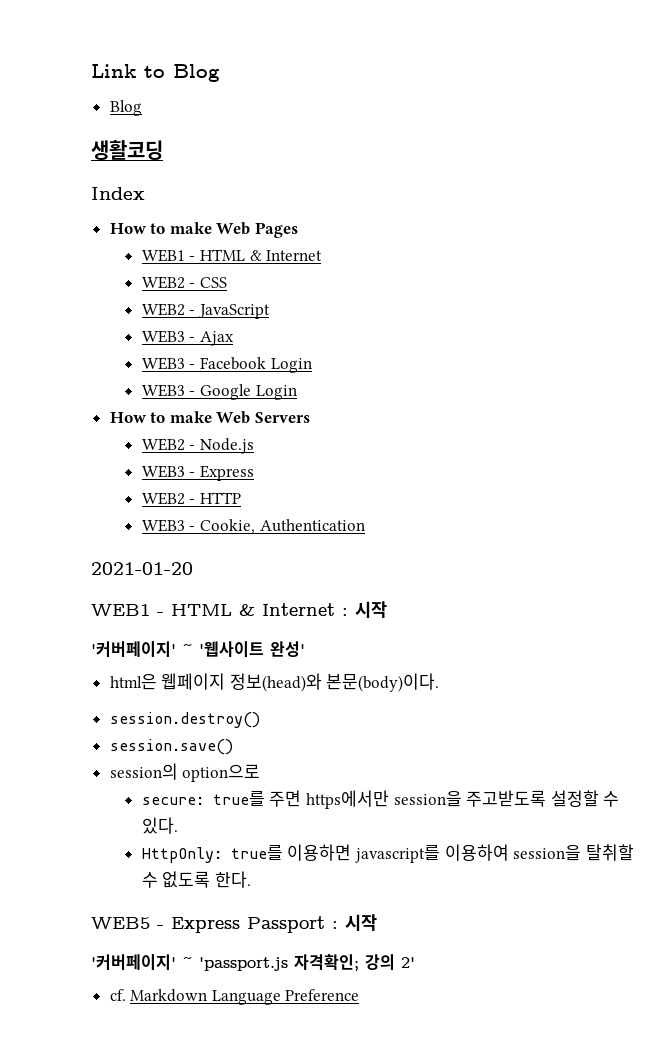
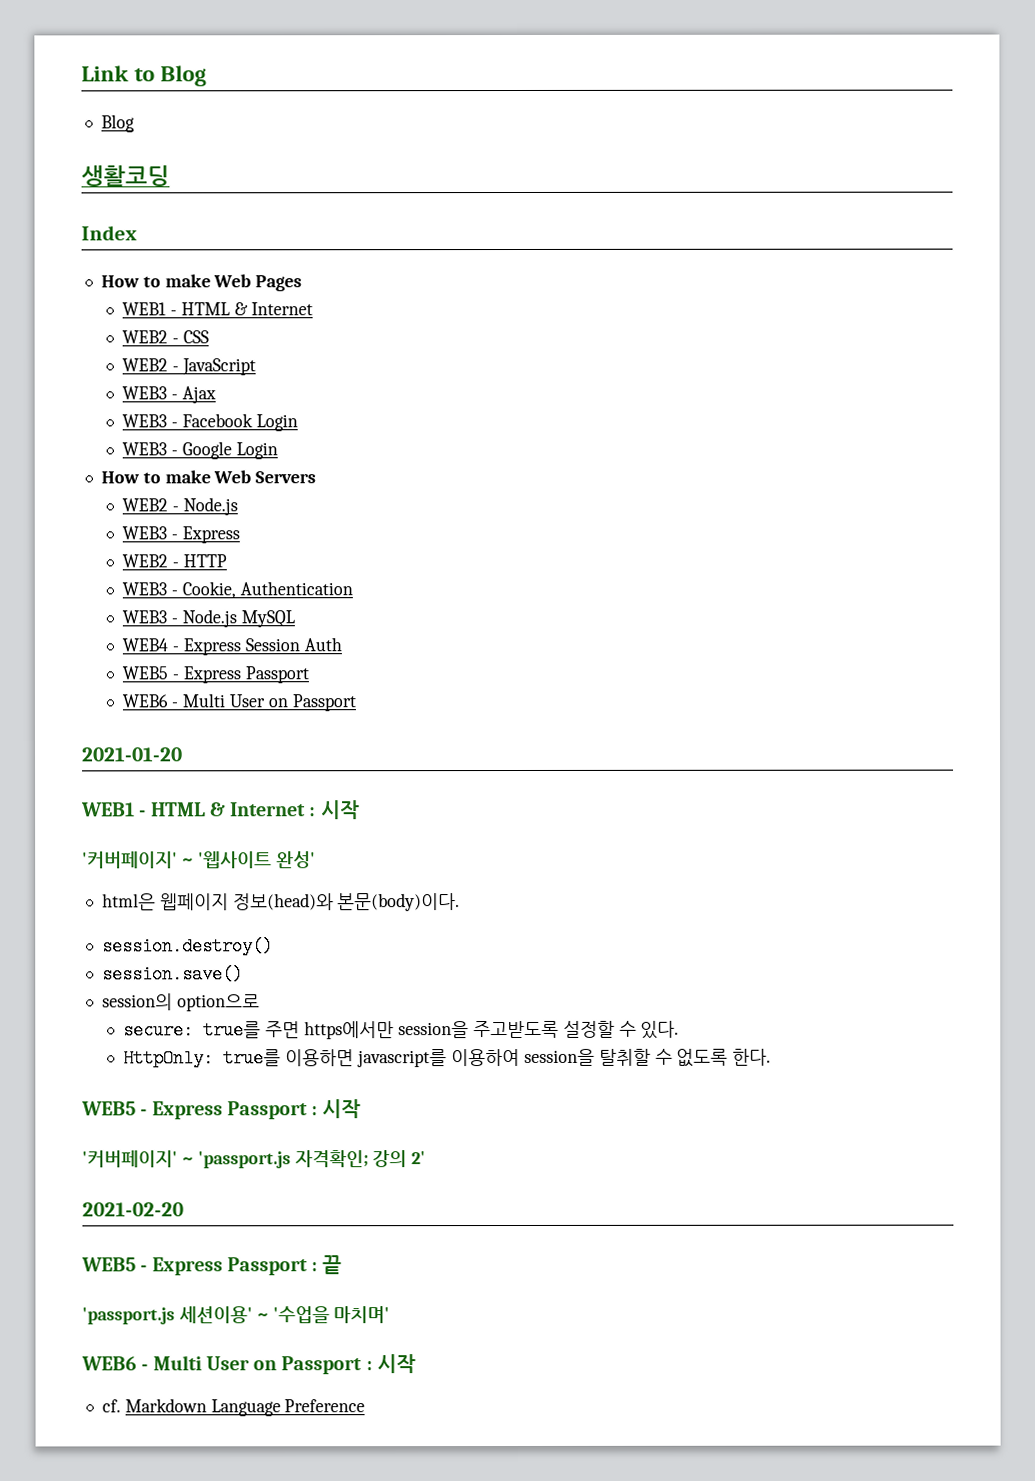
+ WEB3 - Node.js MySQL
+ WEB4 - Express Session Auth
+ WEB5 - Express Passport
+ WEB6 - Multi User on Passport
+ 2021-02-20
+ WEB5 - Express Passport : 끝
+ 'passport.js 세션이용' ~ '수업을 마치며'
+ WEB6 - Multi User on Passport : 시작

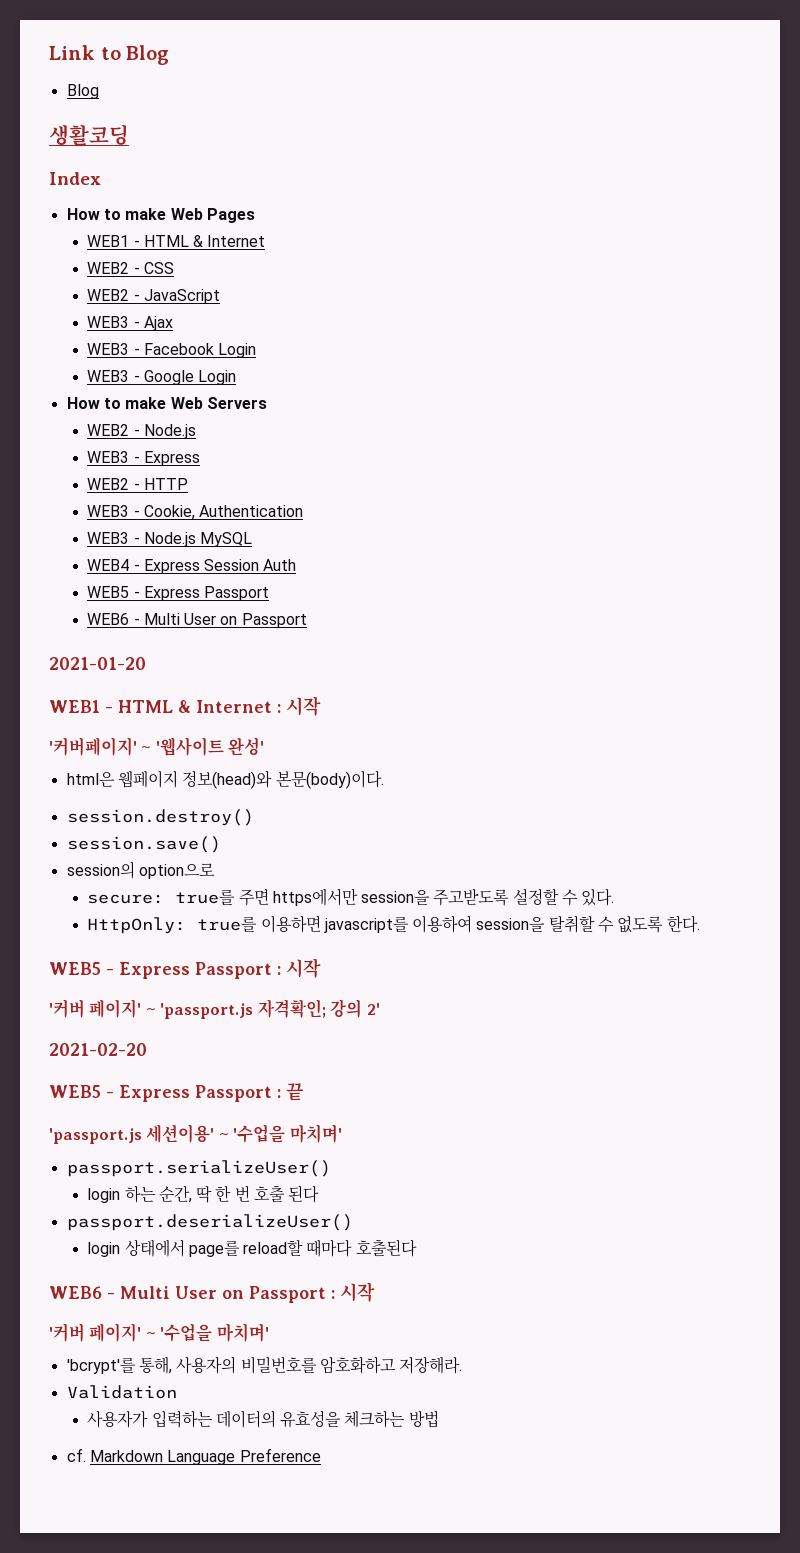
- '커버페이지' ~ 'passport.js 자격확인; 강의 2'
+ '커버 페이지' ~ 'passport.js 자격확인; 강의 2'
+ passport.serializeUser()
+ login 하는 순간, 딱 한 번 호출 된다
+ passport.deserializeUser()
+ login 상태에서 page를 reload할 때마다 호출된다
+ '커버 페이지' ~ '수업을 마치며'
+ 'bcrypt'를 통해, 사용자의 비밀번호를 암호화하고 저장해라.
+ Validation
+ 사용자가 입력하는 데이터의 유효성을 체크하는 방법

